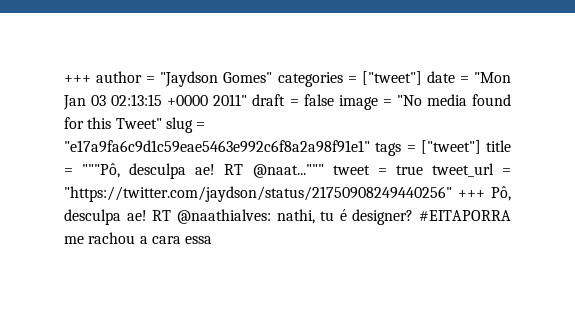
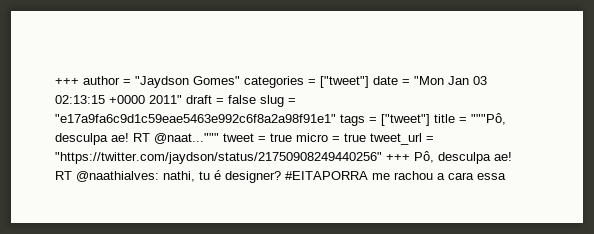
- +++ author = "Jaydson Gomes" categories = ["tweet"] date = "Mon Jan 03 02:13:15 +0000 2011" draft = false image = "No media found for this Tweet" slug = "e17a9fa6c9d1c59eae5463e992c6f8a2a98f91e1" tags = ["tweet"] title = """Pô, desculpa ae!
+ +++ author = "Jaydson Gomes" categories = ["tweet"] date = "Mon Jan 03 02:13:15 +0000 2011" draft = false slug = "e17a9fa6c9d1c59eae5463e992c6f8a2a98f91e1" tags = ["tweet"] title = """Pô, desculpa ae!
- RT @naat...""" tweet = true tweet_url = "https://twitter.com/jaydson/status/21750908249440256" +++ Pô, desculpa ae!
+ RT @naat...""" tweet = true micro = true tweet_url = "https://twitter.com/jaydson/status/21750908249440256" +++ Pô, desculpa ae!

